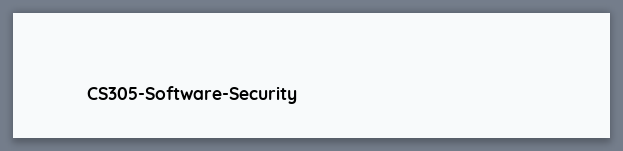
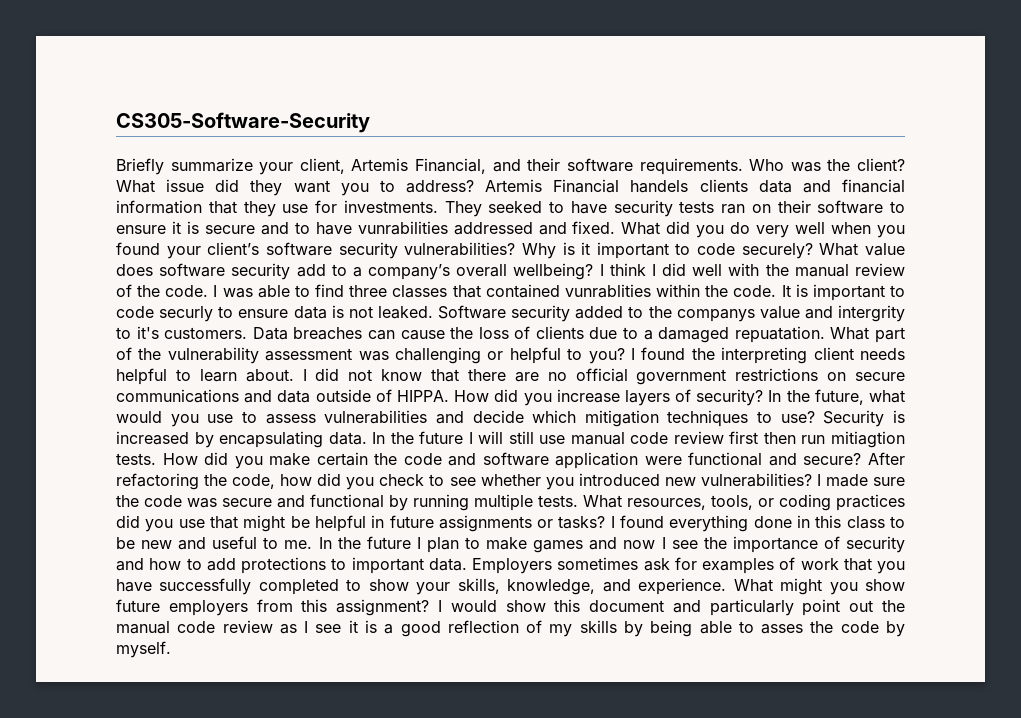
+ Briefly summarize your client, Artemis Financial, and their software requirements. Who was the client? What issue did they want you to address? Artemis Financial handels clients data and financial information that they use for investments. They seeked to have security tests ran on their software to ensure it is secure and to have vunrabilities addressed and fixed. What did you do very well when you found your client’s software security vulnerabilities? Why is it important to code securely? What value does software security add to a company’s overall wellbeing? I think I did well with the manual review of the code. I was able to find three classes that contained vunrablities within the code. It is important to code securly to ensure data is not leaked. Software security added to the companys value and intergrity to it's customers. Data breaches can cause the loss of clients due to a damaged repuatation. What part of the vulnerability assessment was challenging or helpful to you? I found the interpreting client needs helpful to learn about. I did not know that there are no official government restrictions on secure communications and data outside of HIPPA. How did you increase layers of security? In the future, what would you use to assess vulnerabilities and decide which mitigation techniques to use? Security is increased by encapsulating data. In the future I will still use manual code review first then run mitiagtion tests. How did you make certain the code and software application were functional and secure? After refactoring the code, how did you check to see whether you introduced new vulnerabilities? I made sure the code was secure and functional by running multiple tests. What resources, tools, or coding practices did you use that might be helpful in future assignments or tasks? I found everything done in this class to be new and useful to me. In the future I plan to make games and now I see the importance of security and how to add protections to important data. Employers sometimes ask for examples of work that you have successfully completed to show your skills, knowledge, and experience. What might you show future employers from this assignment? I would show this document and particularly point out the manual code review as I see it is a good reflection of my skills by being able to asses the code by myself.

